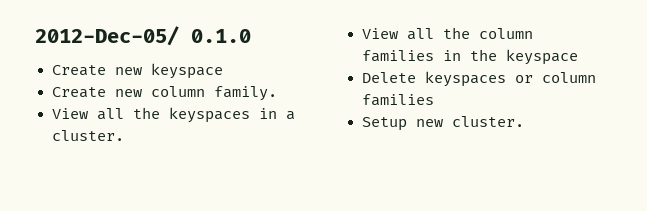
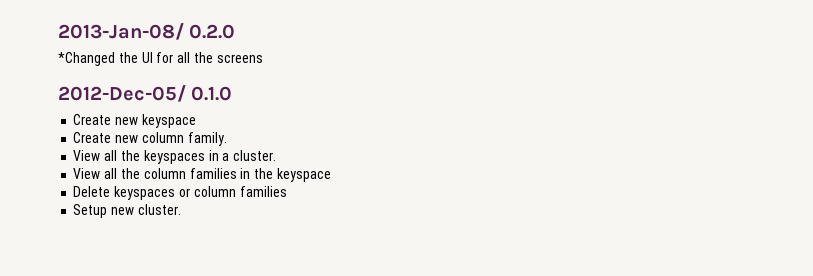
+ 2013-Jan-08/ 0.2.0
+ *Changed the UI for all the screens

